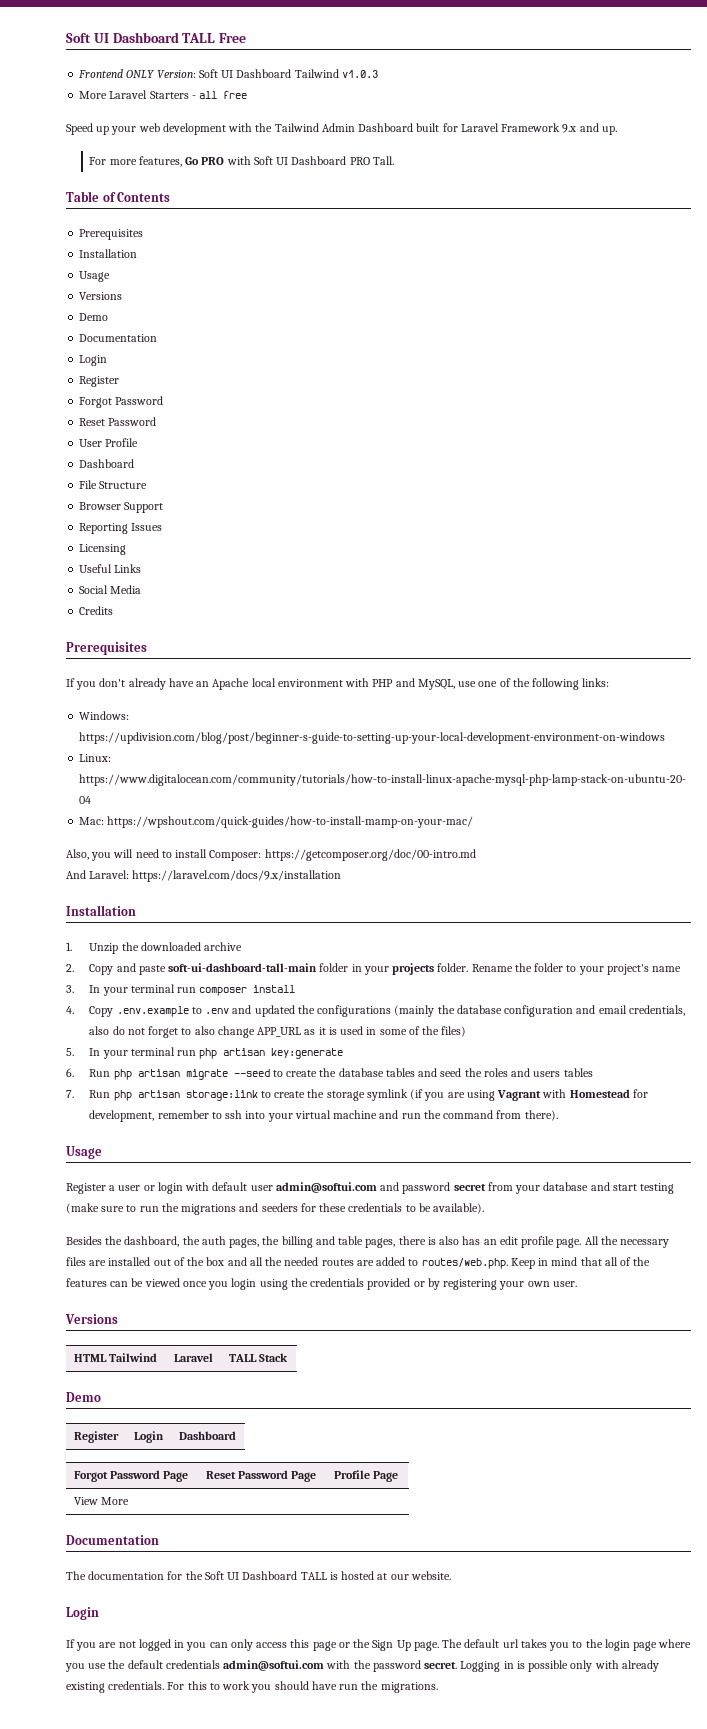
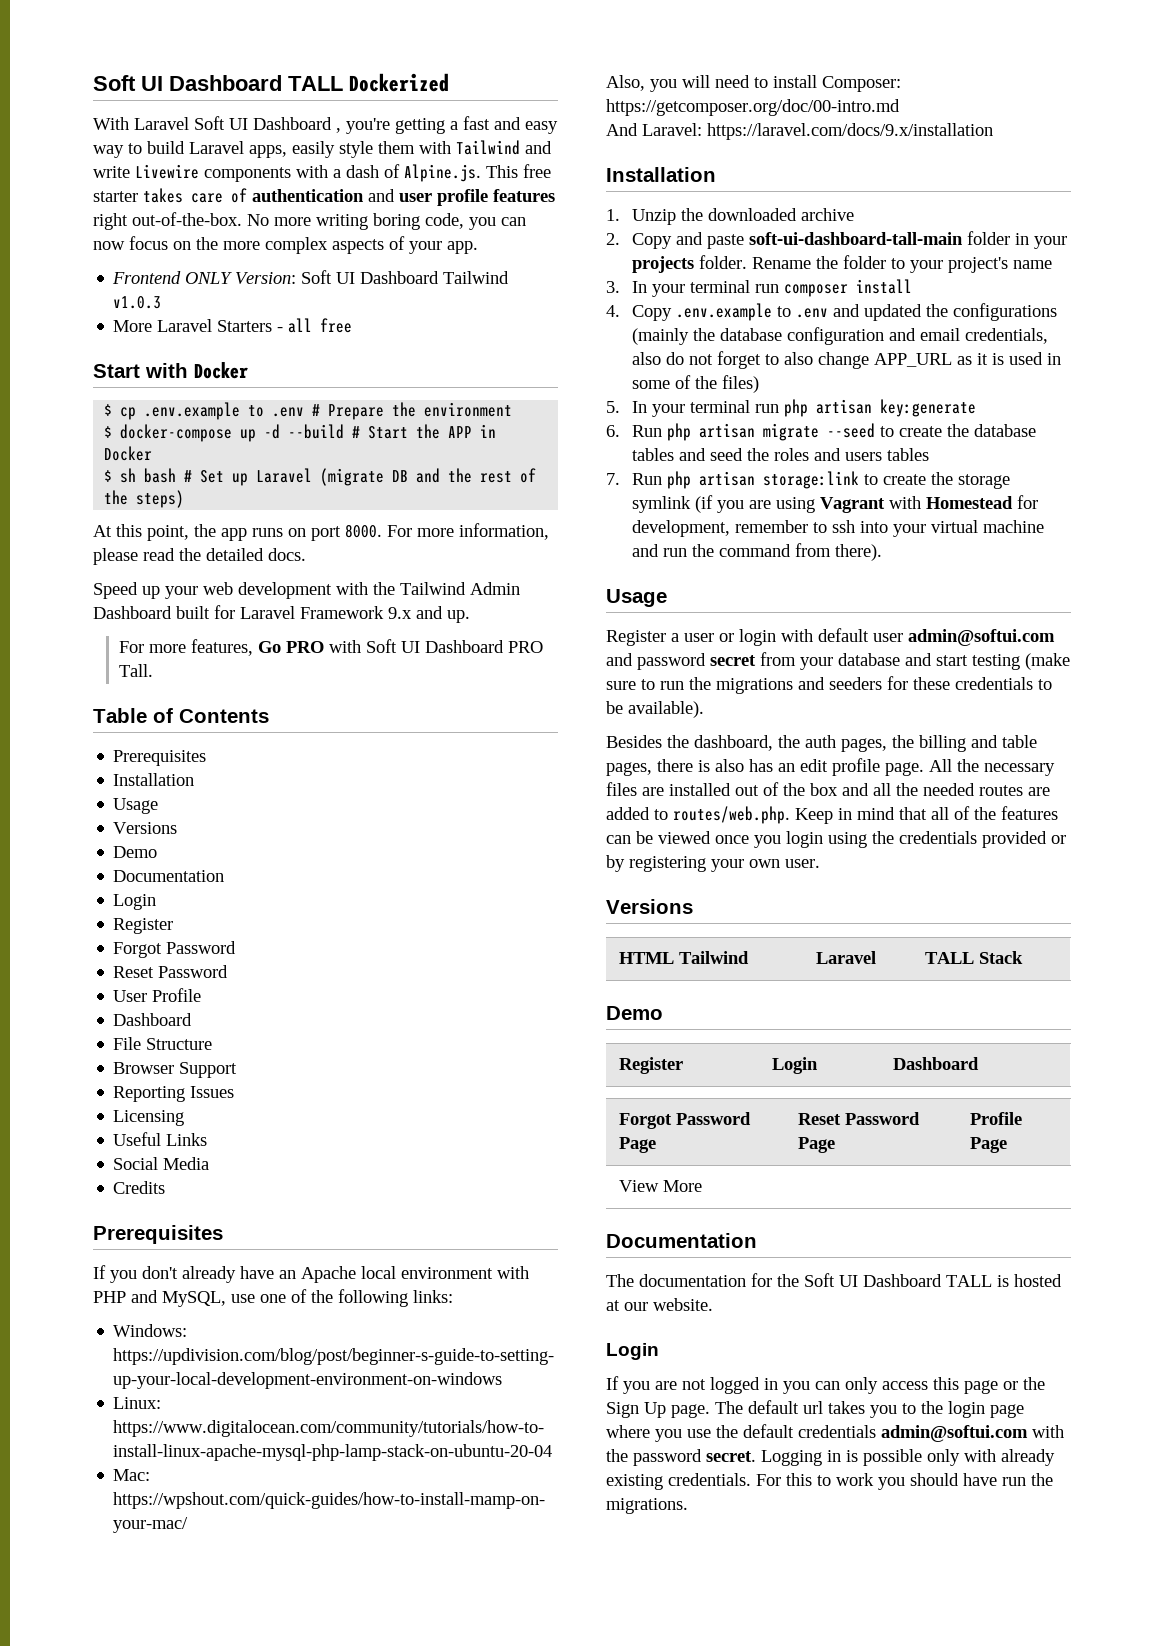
- Soft UI Dashboard TALL Free
+ Soft UI Dashboard TALL Dockerized
+ With Laravel Soft UI Dashboard , you're getting a fast and easy way to build Laravel apps, easily style them with Tailwind and write Livewire components with a dash of Alpine.js. This free starter takes care of authentication and user profile features right out-of-the-box. No more writing boring code, you can now focus on the more complex aspects of your app.
+ Start with Docker
+ $ cp .env.example to .env # Prepare the environment
+ $ docker-compose up -d --build # Start the APP in Docker
+ $ sh bash # Set up Laravel (migrate DB and the rest of the steps)
+ At this point, the app runs on port 8000. For more information, please read the detailed docs.

